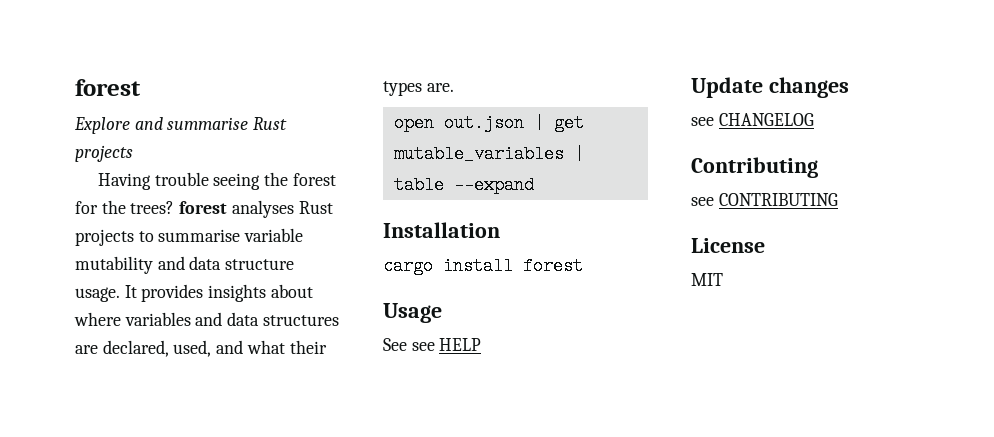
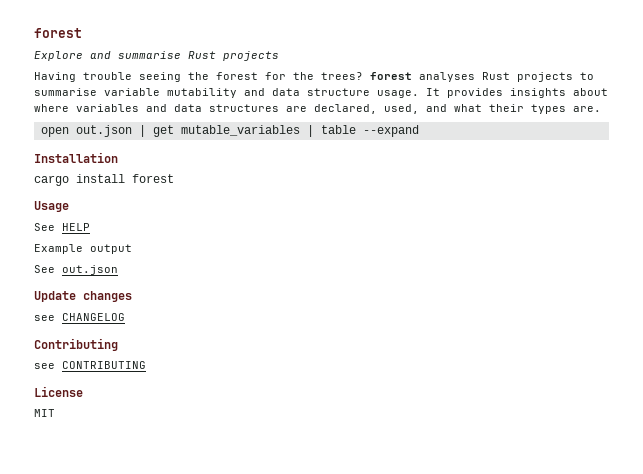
- See see HELP
+ See HELP
+ Example output
+ See out.json

